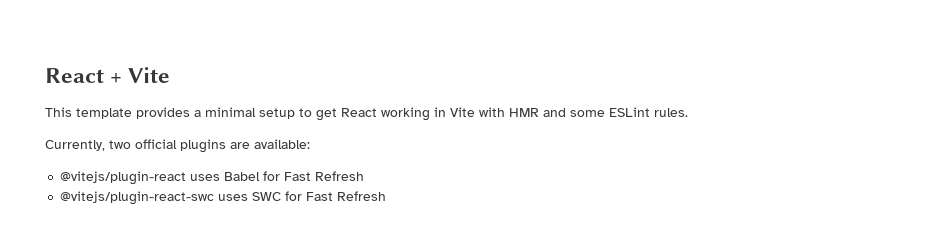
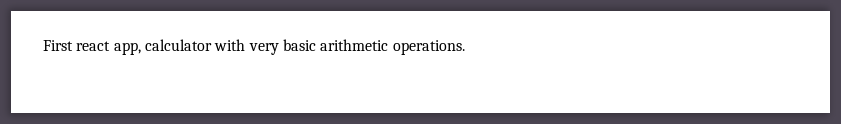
- React + Vite
- This template provides a minimal setup to get React working in Vite with HMR and some ESLint rules.
- Currently, two official plugins are available:
- @vitejs/plugin-react uses Babel for Fast Refresh
- @vitejs/plugin-react-swc uses SWC for Fast Refresh
+ First react app, calculator with very basic arithmetic operations.

